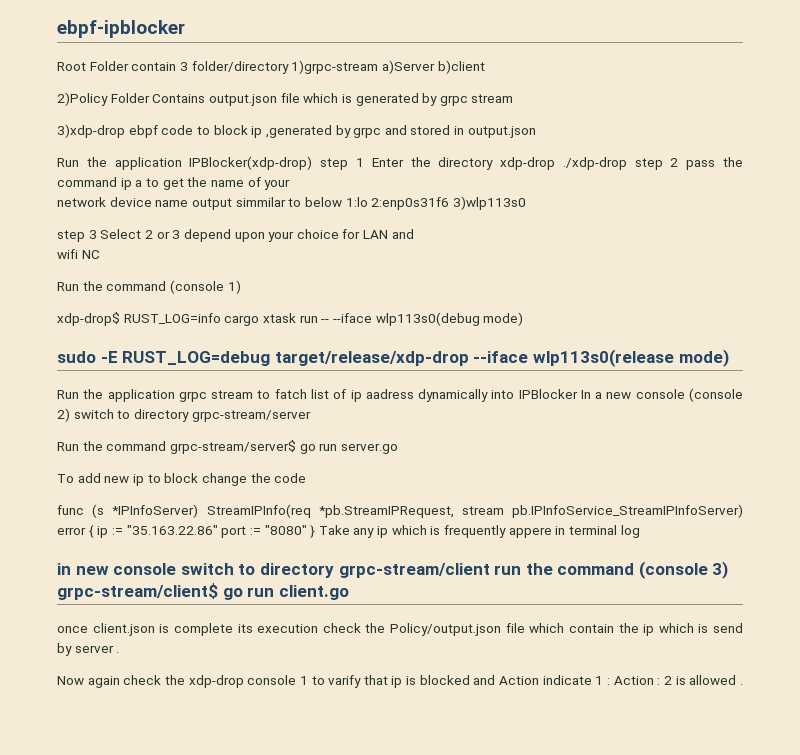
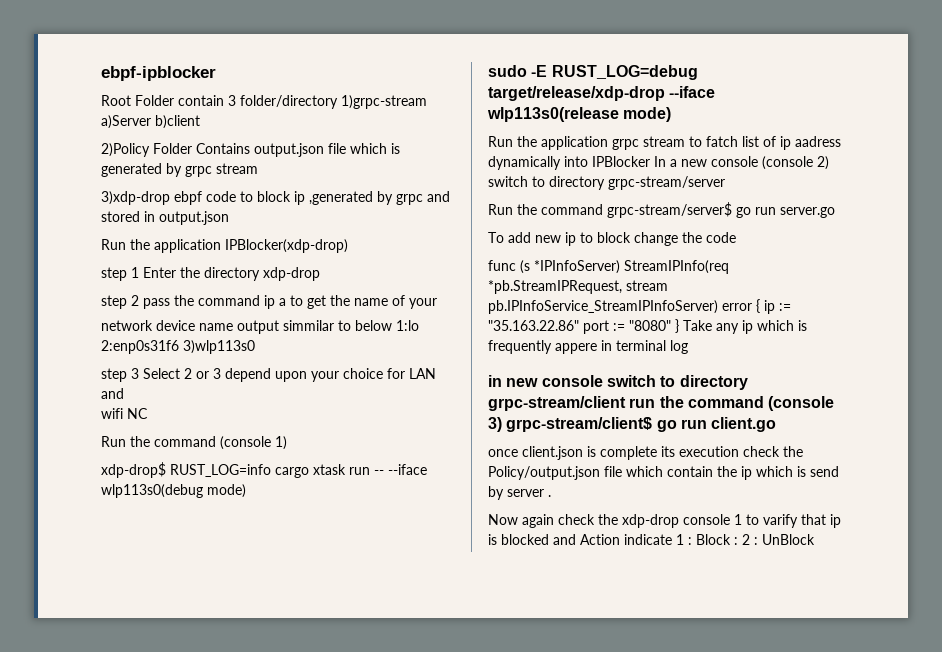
- Run the application IPBlocker(xdp-drop) step 1 Enter the directory xdp-drop ./xdp-drop step 2 pass the command ip a to get the name of your
+ Run the application IPBlocker(xdp-drop)
+ step 1 Enter the directory xdp-drop
+ step 2 pass the command ip a to get the name of your
- Now again check the xdp-drop console 1 to varify that ip is blocked and Action indicate 1 : Action : 2 is allowed .
+ Now again check the xdp-drop console 1 to varify that ip is blocked and Action indicate 1 : Block : 2 : UnBlock

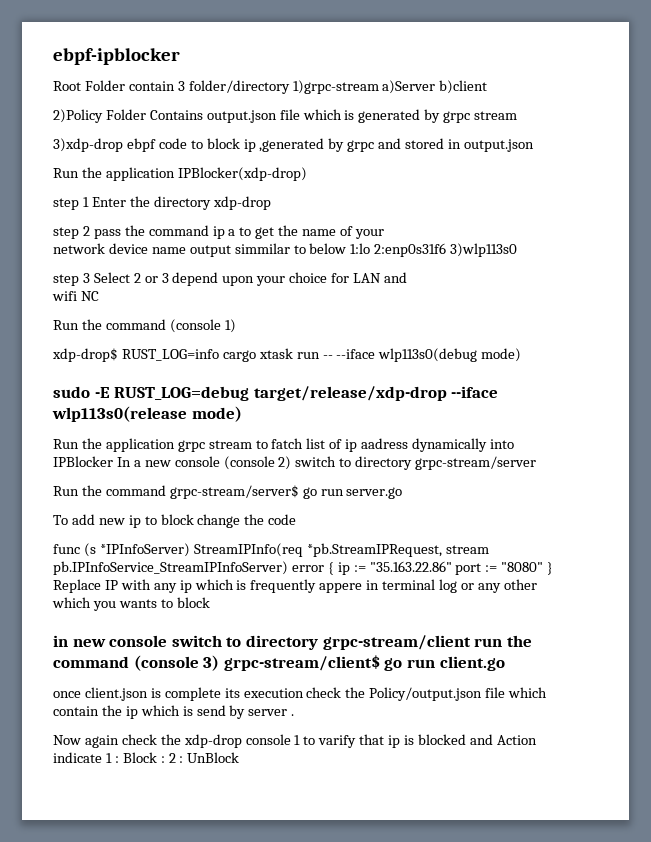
- func (s *IPInfoServer) StreamIPInfo(req *pb.StreamIPRequest, stream pb.IPInfoService_StreamIPInfoServer) error { ip := "35.163.22.86" port := "8080" } Take any ip which is frequently appere in terminal log
+ func (s *IPInfoServer) StreamIPInfo(req *pb.StreamIPRequest, stream pb.IPInfoService_StreamIPInfoServer) error { ip := "35.163.22.86" port := "8080" } Replace IP with any ip which is frequently appere in terminal log or any other which you wants to block

